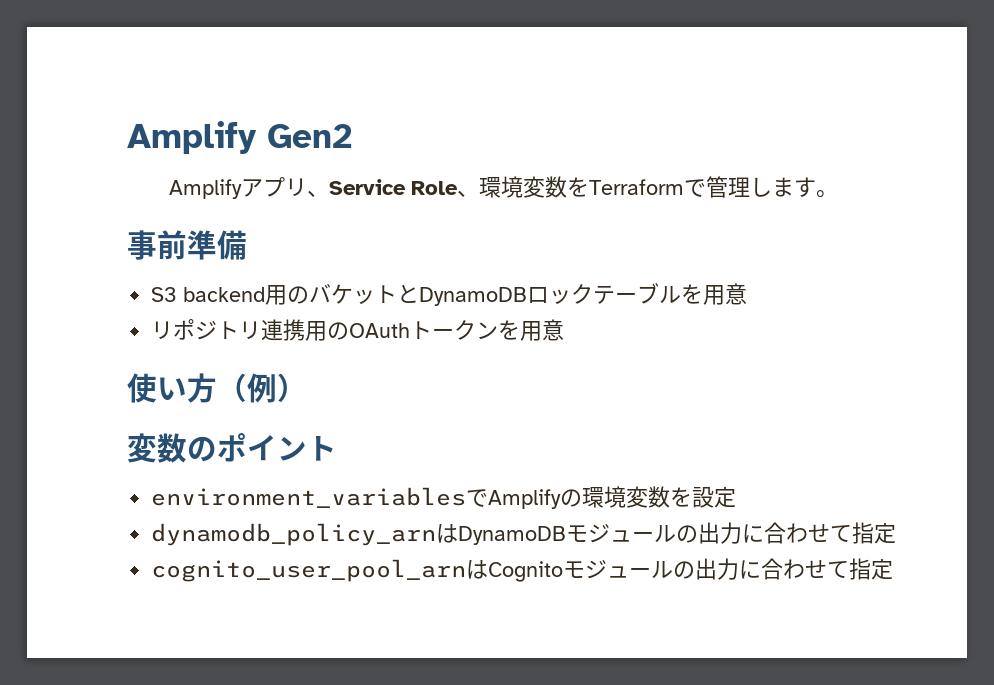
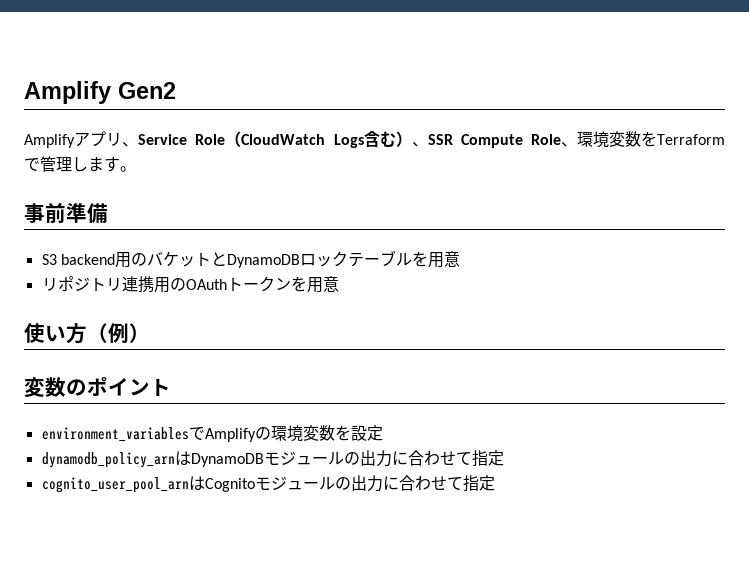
- Amplifyアプリ、Service Role、環境変数をTerraformで管理します。
+ Amplifyアプリ、Service Role（CloudWatch Logs含む）、SSR Compute Role、環境変数をTerraformで管理します。

